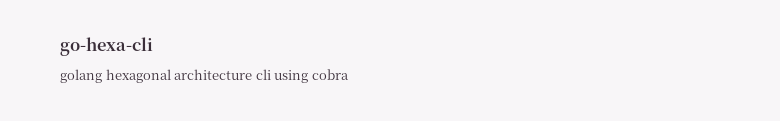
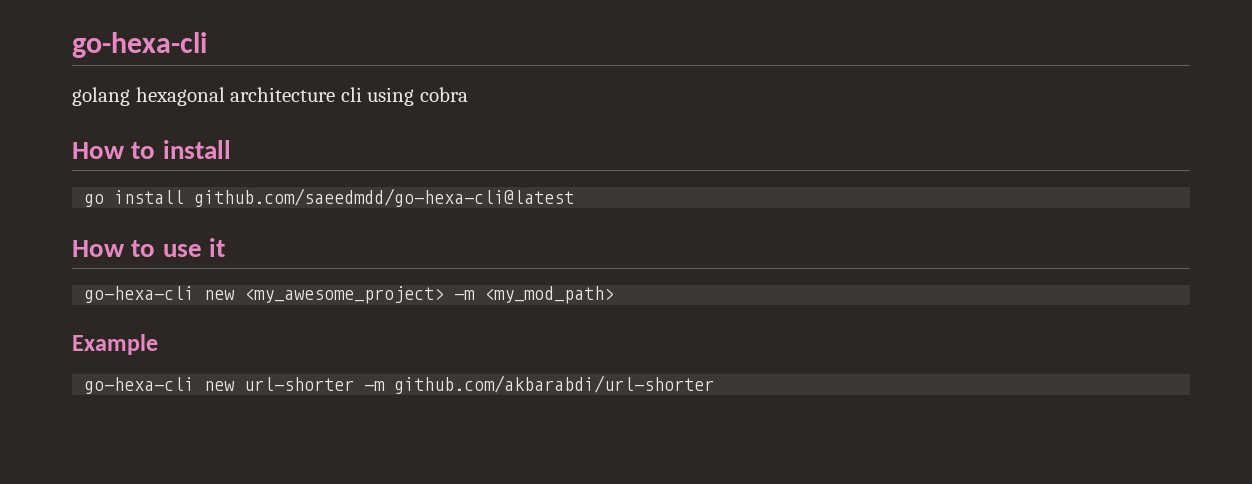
+ How to install
+ go install github.com/saeedmdd/go-hexa-cli@latest
+ How to use it
+ go-hexa-cli new <my_awesome_project> -m <my_mod_path>
+ Example
+ go-hexa-cli new url-shorter -m github.com/akbarabdi/url-shorter

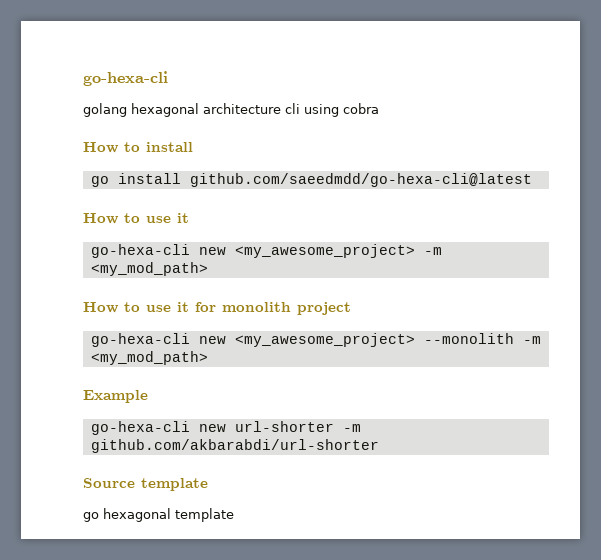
+ How to use it for monolith project
+ go-hexa-cli new <my_awesome_project> --monolith -m <my_mod_path>
+ Source template
+ go hexagonal template

